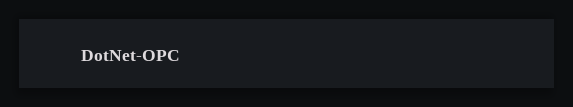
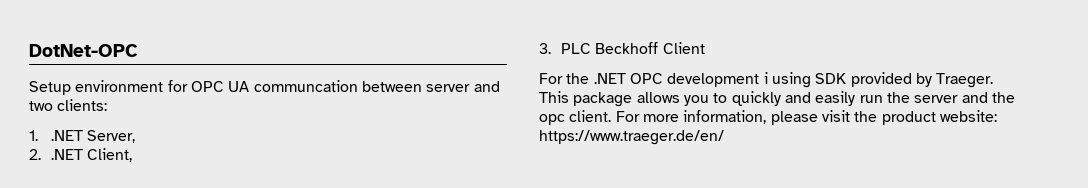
+ Setup environment for OPC UA communcation between server and two clients:
+ 1. .NET Server,
+ 2. .NET Client,
+ 3. PLC Beckhoff Client
+ For the .NET OPC development i using SDK provided by Traeger. This package allows you to quickly and easily run the server and the opc client. For more information, please visit the product website: https://www.traeger.de/en/

